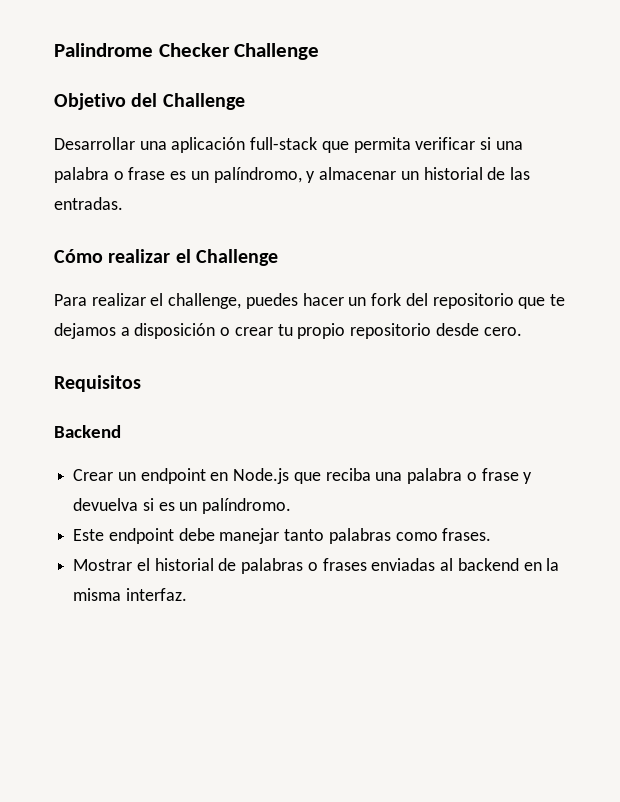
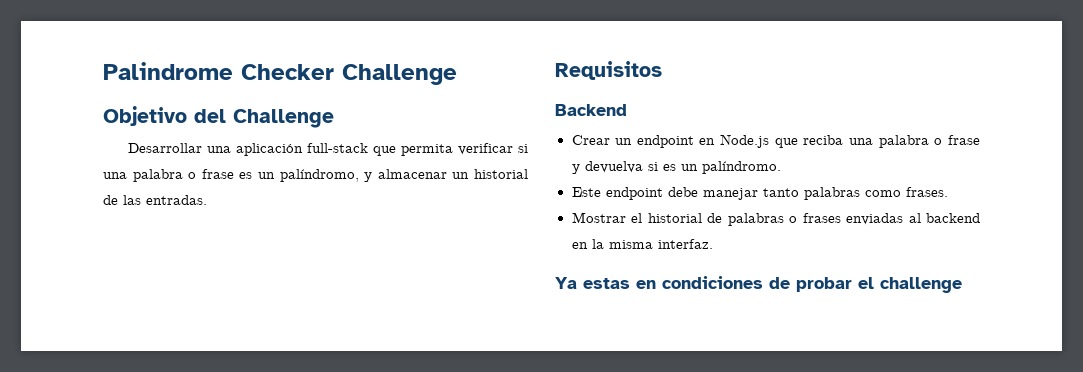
- Cómo realizar el Challenge
- Para realizar el challenge, puedes hacer un fork del repositorio que te dejamos a disposición o crear tu propio repositorio desde cero.
+ Ya estas en condiciones de probar el challenge

